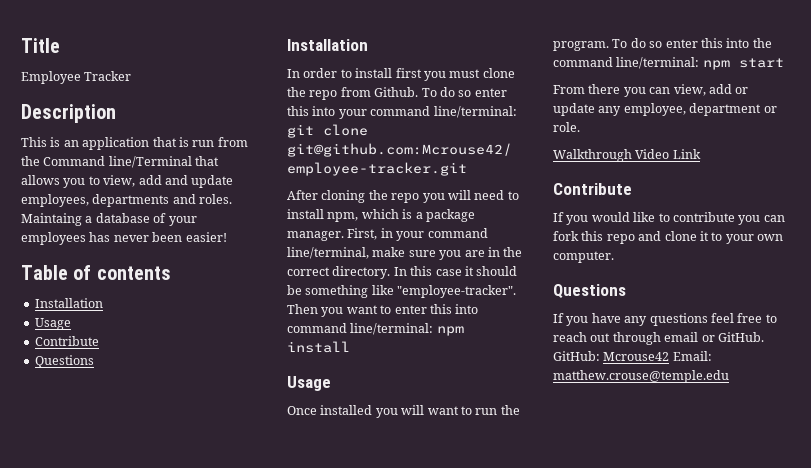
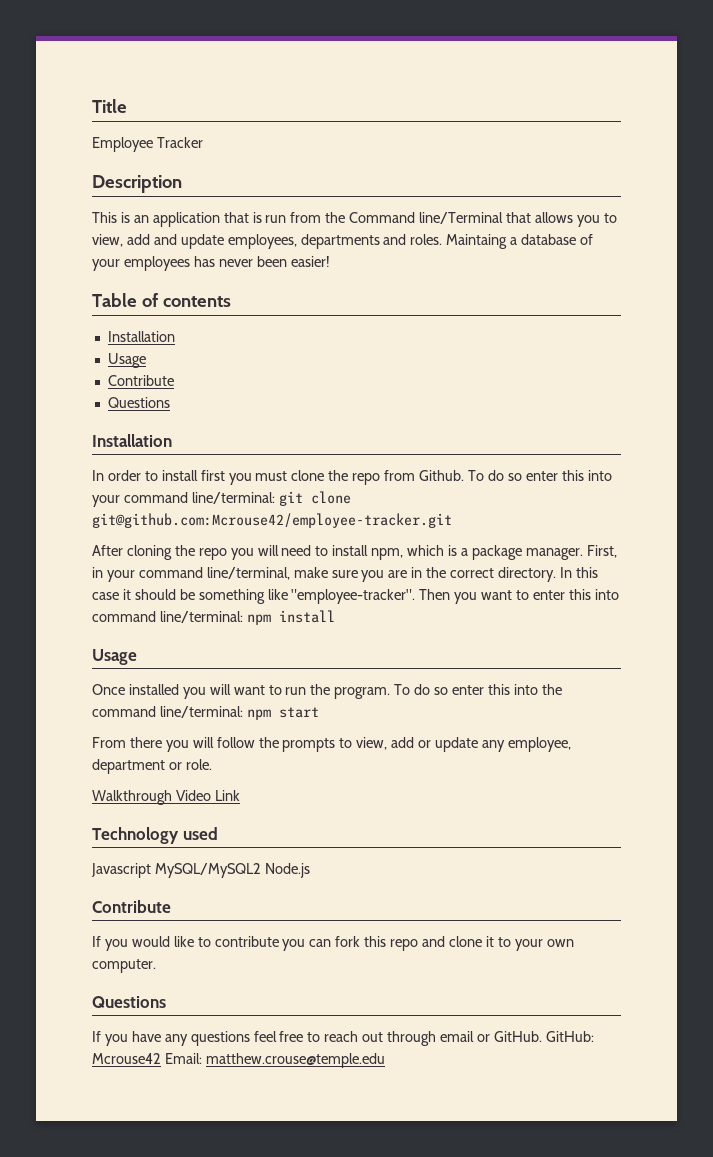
- From there you can view, add or update any employee, department or role.
+ From there you will follow the prompts to view, add or update any employee, department or role.
+ Technology used
+ Javascript MySQL/MySQL2 Node.js

